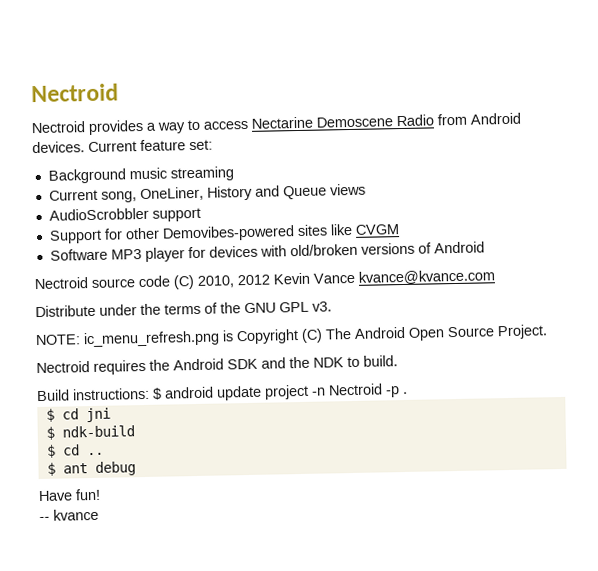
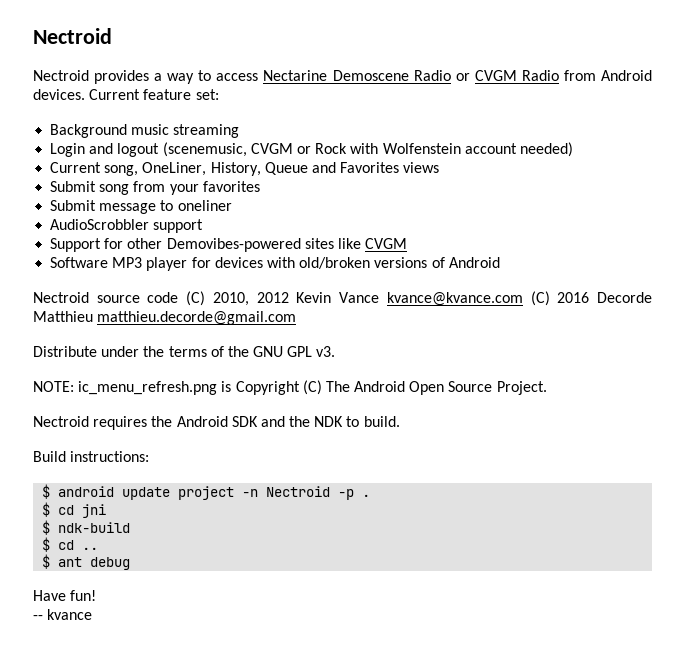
- Nectroid provides a way to access Nectarine Demoscene Radio from Android devices.
+ Nectroid provides a way to access Nectarine Demoscene Radio or CVGM Radio from Android devices.
- Current song, OneLiner, History and Queue views
+ Login and logout (scenemusic, CVGM or Rock with Wolfenstein account needed)
+ Current song, OneLiner, History, Queue and Favorites views
+ Submit song from your favorites
+ Submit message to oneliner
- Nectroid source code (C) 2010, 2012 Kevin Vance kvance@kvance.com
+ Nectroid source code (C) 2010, 2012 Kevin Vance kvance@kvance.com (C) 2016 Decorde Matthieu matthieu.decorde@gmail.com
- Build instructions: $ android update project -n Nectroid -p .
+ Build instructions:
+ $ android update project -n Nectroid -p .

